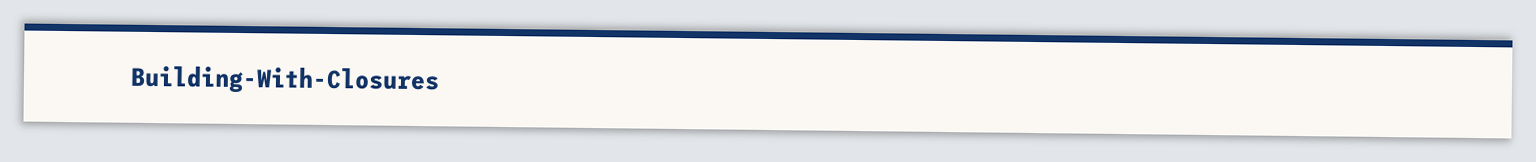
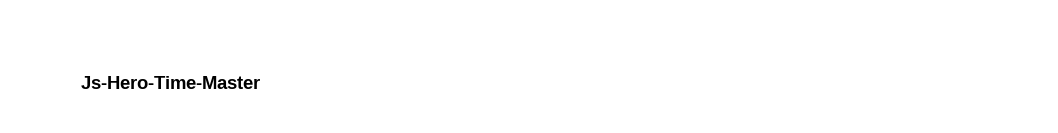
- Building-With-Closures
+ Js-Hero-Time-Master

